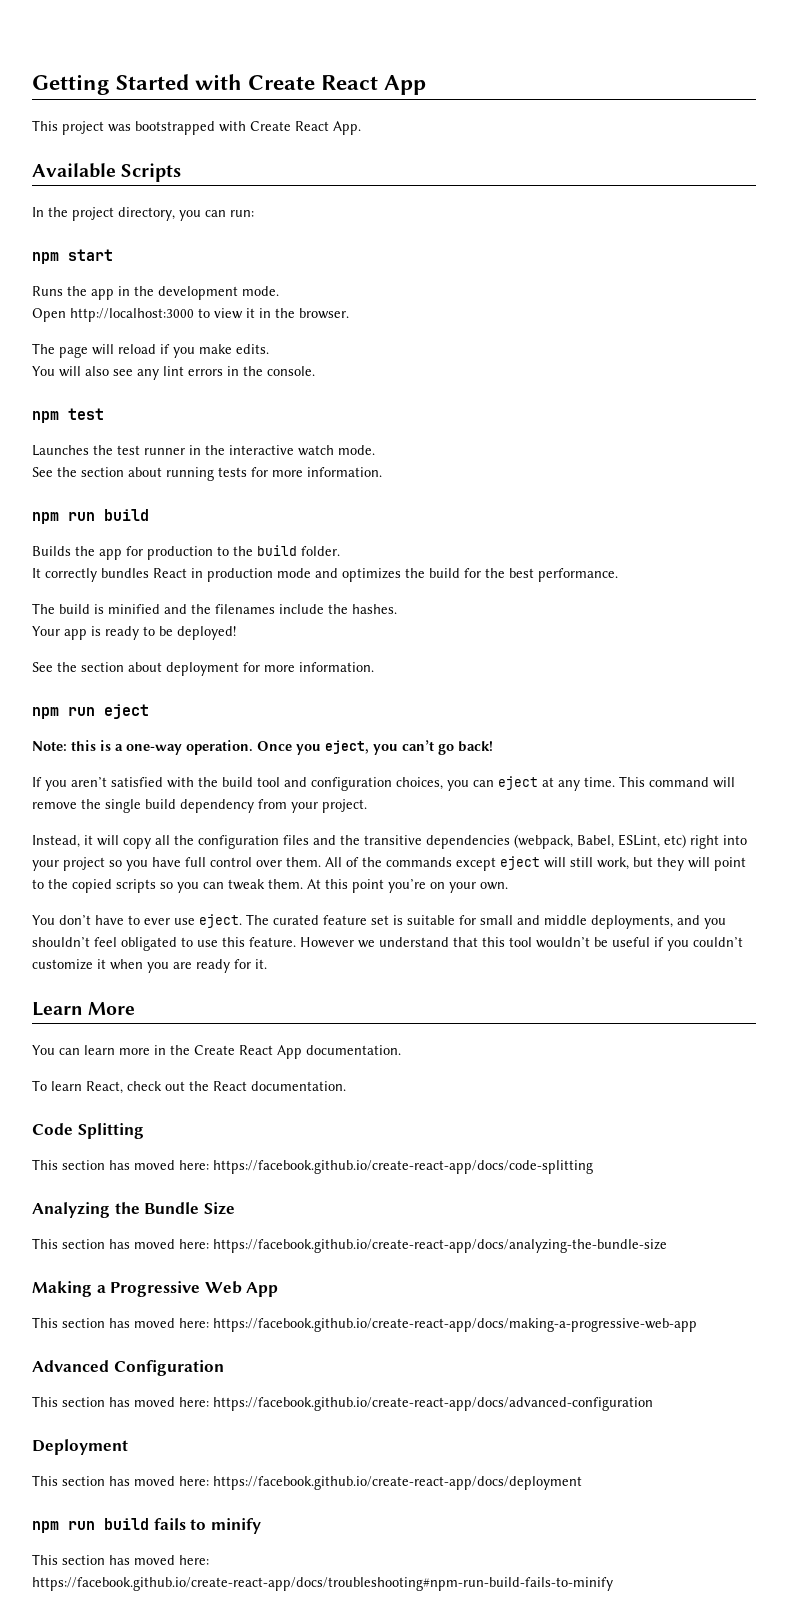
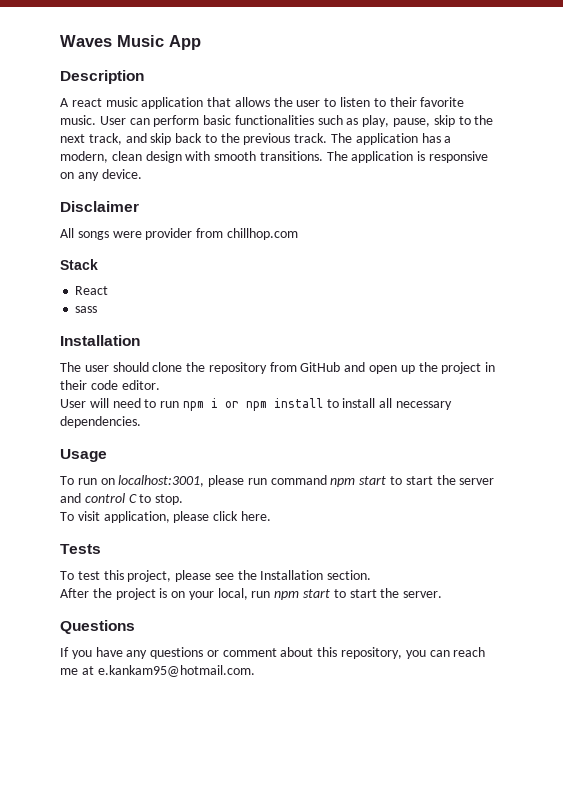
- Getting Started with Create React App
- This project was bootstrapped with Create React App.
- Available Scripts
- In the project directory, you can run:
- npm start
- Runs the app in the development mode.
- Open http://localhost:3000 to view it in the browser.
- The page will reload if you make edits.
- You will also see any lint errors in the console.
- npm test
- Launches the test runner in the interactive watch mode.
- See the section about running tests for more information.
- npm run build
- Builds the app for production to the build folder.
- It correctly bundles React in production mode and optimizes the build for the best performance.
- The build is minified and the filenames include the hashes.
- Your app is ready to be deployed!
- See the section about deployment for more information.
- npm run eject
- Note: this is a one-way operation. Once you eject, you can’t go back!
- If you aren’t satisfied with the build tool and configuration choices, you can eject at any time. This command will remove the single build dependency from your project.
- Instead, it will copy all the configuration files and the transitive dependencies (webpack, Babel, ESLint, etc) right into your project so you have full control over them. All of the commands except eject will still work, but they will point to the copied scripts so you can tweak them. At this point you’re on your own.
- You don’t have to ever use eject. The curated feature set is suitable for small and middle deployments, and you shouldn’t feel obligated to use this feature. However we understand that this tool wouldn’t be useful if you couldn’t customize it when you are ready for it.
- Learn More
- You can learn more in the Create React App documentation.
- To learn React, check out the React documentation.
- Code Splitting
- This section has moved here: https://facebook.github.io/create-react-app/docs/code-splitting
- Analyzing the Bundle Size
- This section has moved here: https://facebook.github.io/create-react-app/docs/analyzing-the-bundle-size
- Making a Progressive Web App
- This section has moved here: https://facebook.github.io/create-react-app/docs/making-a-progressive-web-app
- Advanced Configuration
- This section has moved here: https://facebook.github.io/create-react-app/docs/advanced-configuration
- Deployment
- This section has moved here: https://facebook.github.io/create-react-app/docs/deployment
- npm run build fails to minify
- This section has moved here: https://facebook.github.io/create-react-app/docs/troubleshooting#npm-run-build-fails-to-minify
+ Waves Music App
+ Description
+ A react music application that allows the user to listen to their favorite music. User can perform basic functionalities such as play, pause, skip to the next track, and skip back to the previous track. The application has a modern, clean design with smooth transitions. The application is responsive on any device.
+ Disclaimer
+ All songs were provider from chillhop.com
+ Stack
+ React
+ sass
+ Installation
+ The user should clone the repository from GitHub and open up the project in their code editor.
+ User will need to run npm i or npm install to install all necessary dependencies.
+ Usage
+ To run on localhost:3001, please run command npm start to start the server and control C to stop.
+ To visit application, please click here.
+ Tests
+ To test this project, please see the Installation section.
+ After the project is on your local, run npm start to start the server.
+ Questions
+ If you have any questions or comment about this repository, you can reach me at e.kankam95@hotmail.com.

